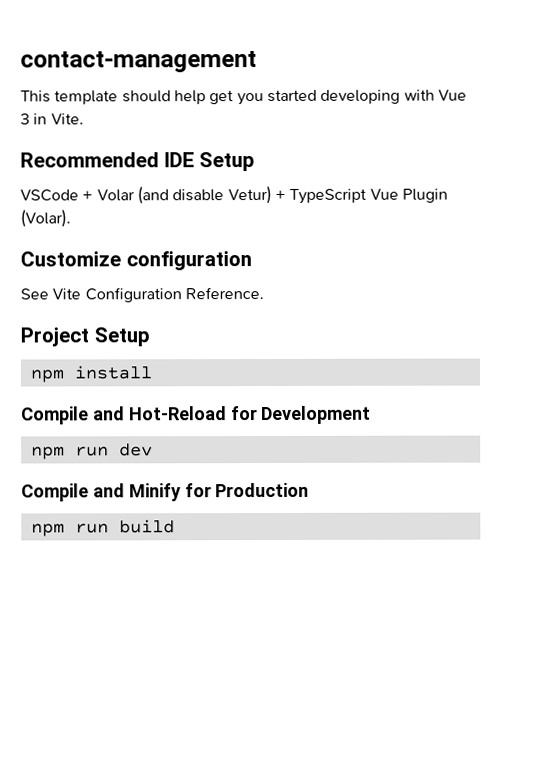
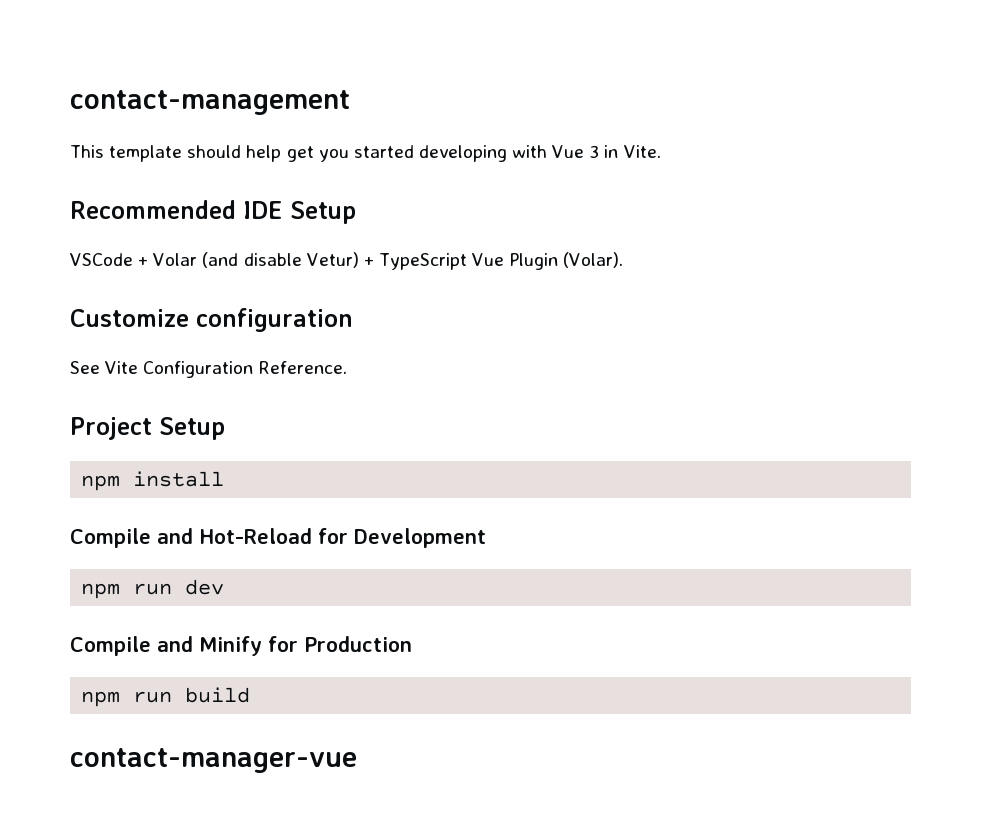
+ contact-manager-vue

